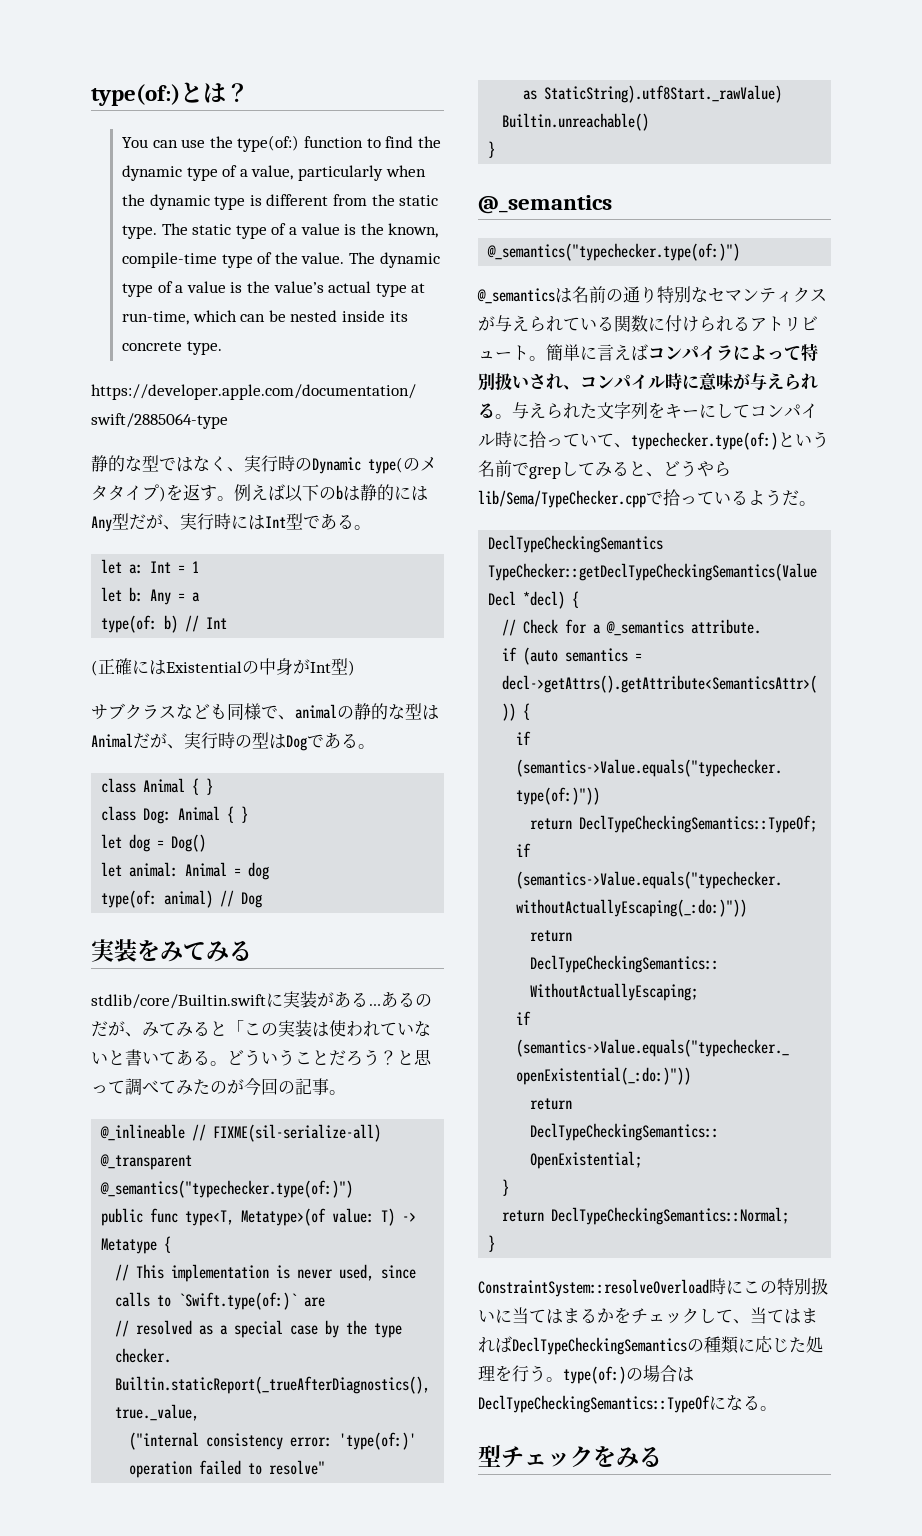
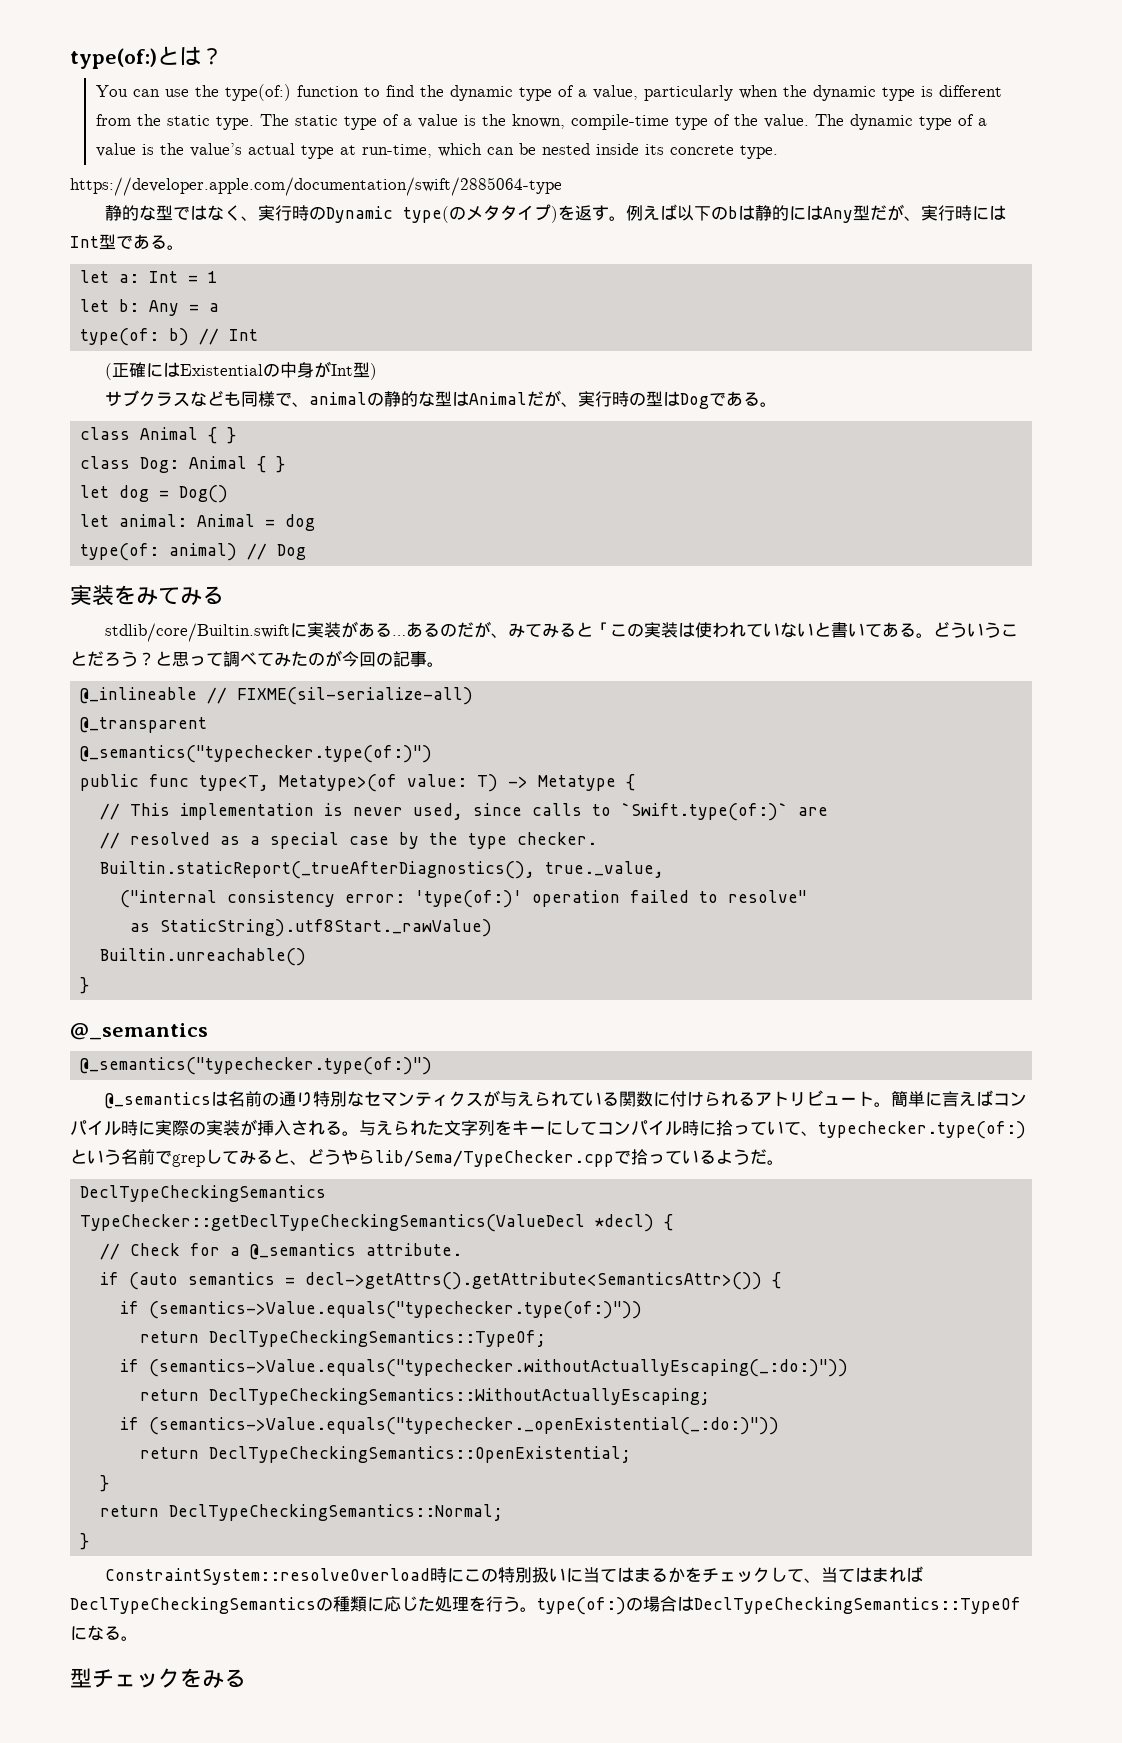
- 簡単に言えばコンパイラによって特別扱いされ、コンパイル時に意味が与えられる。
+ 簡単に言えばコンパイル時に実際の実装が挿入される。

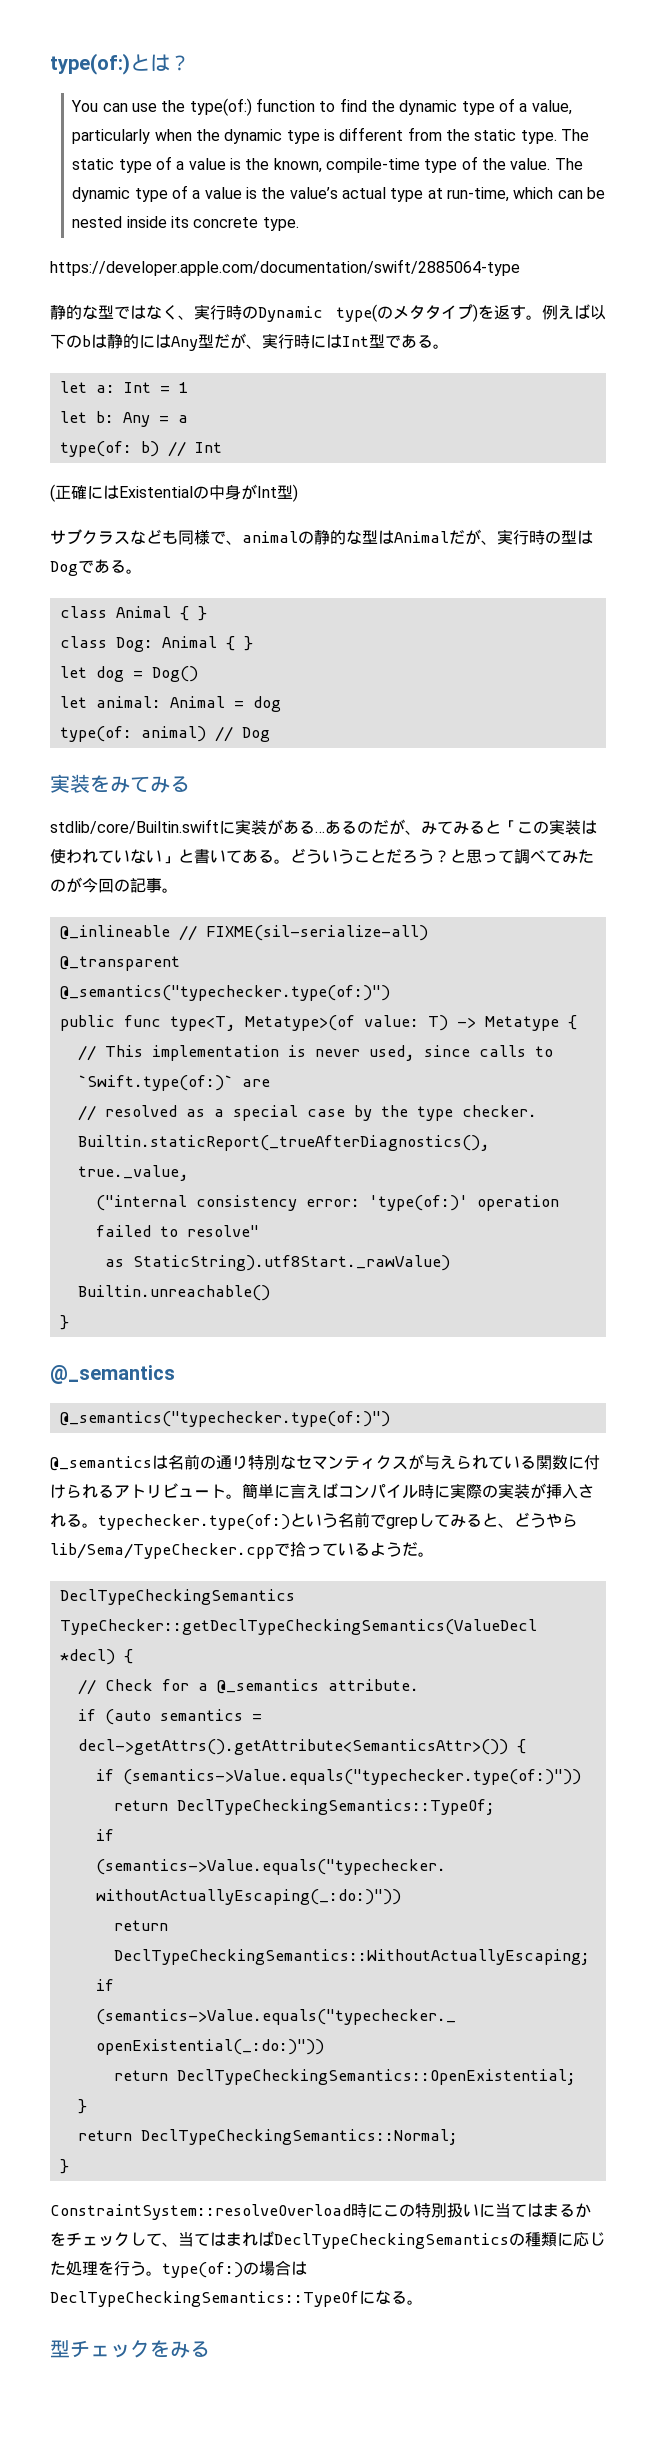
- あるのだが、みてみると「この実装は使われていないと書いてある。
+ あるのだが、みてみると「この実装は使われていない」と書いてある。
- 簡単に言えばコンパイル時に実際の実装が挿入される。与えられた文字列をキーにしてコンパイル時に拾っていて、typechecker.type(of:)という名前でgrepしてみると、どうやらlib/Sema/TypeChecker.cppで拾っているようだ。
+ 簡単に言えばコンパイル時に実際の実装が挿入される。typechecker.type(of:)という名前でgrepしてみると、どうやらlib/Sema/TypeChecker.cppで拾っているようだ。

